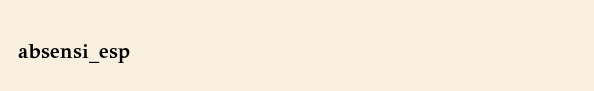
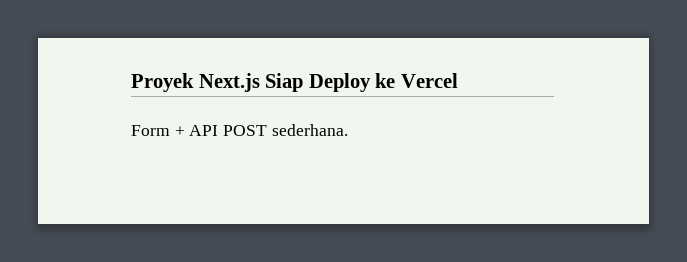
- absensi_esp
+ Proyek Next.js Siap Deploy ke Vercel
+ Form + API POST sederhana.

